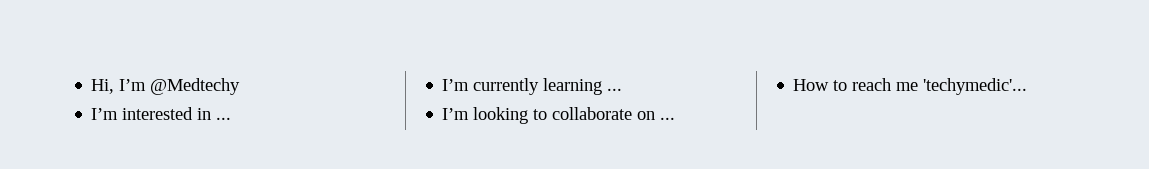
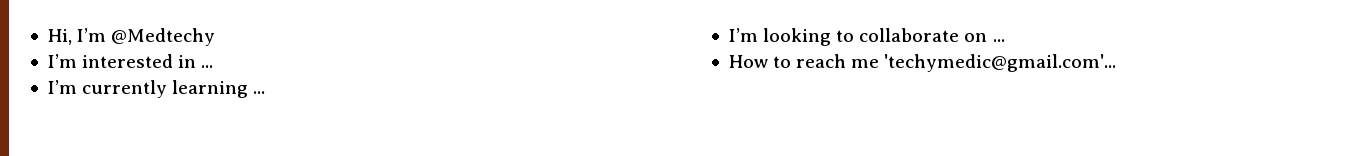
- How to reach me 'techymedic'...
+ How to reach me 'techymedic@gmail.com'...

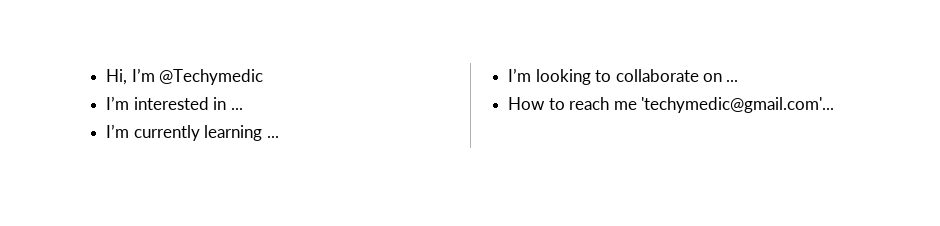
- Hi, I’m @Medtechy
+ Hi, I’m @Techymedic

